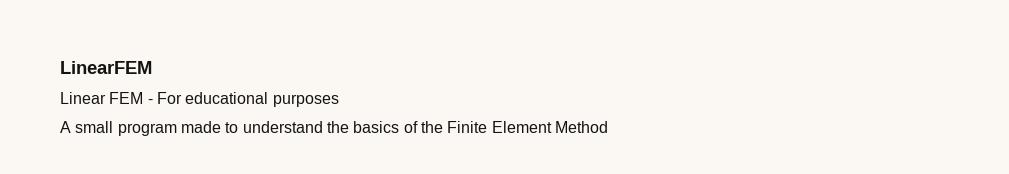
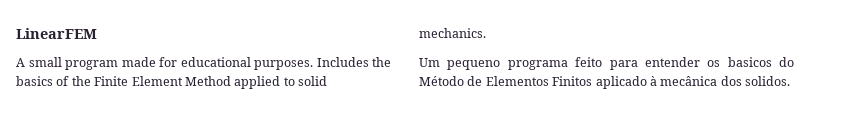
- Linear FEM - For educational purposes
- A small program made to understand the basics of the Finite Element Method
+ A small program made for educational purposes. Includes the basics of the Finite Element Method applied to solid mechanics.
+ Um pequeno programa feito para entender os basicos do Método de Elementos Finitos aplicado à mecânica dos solidos.

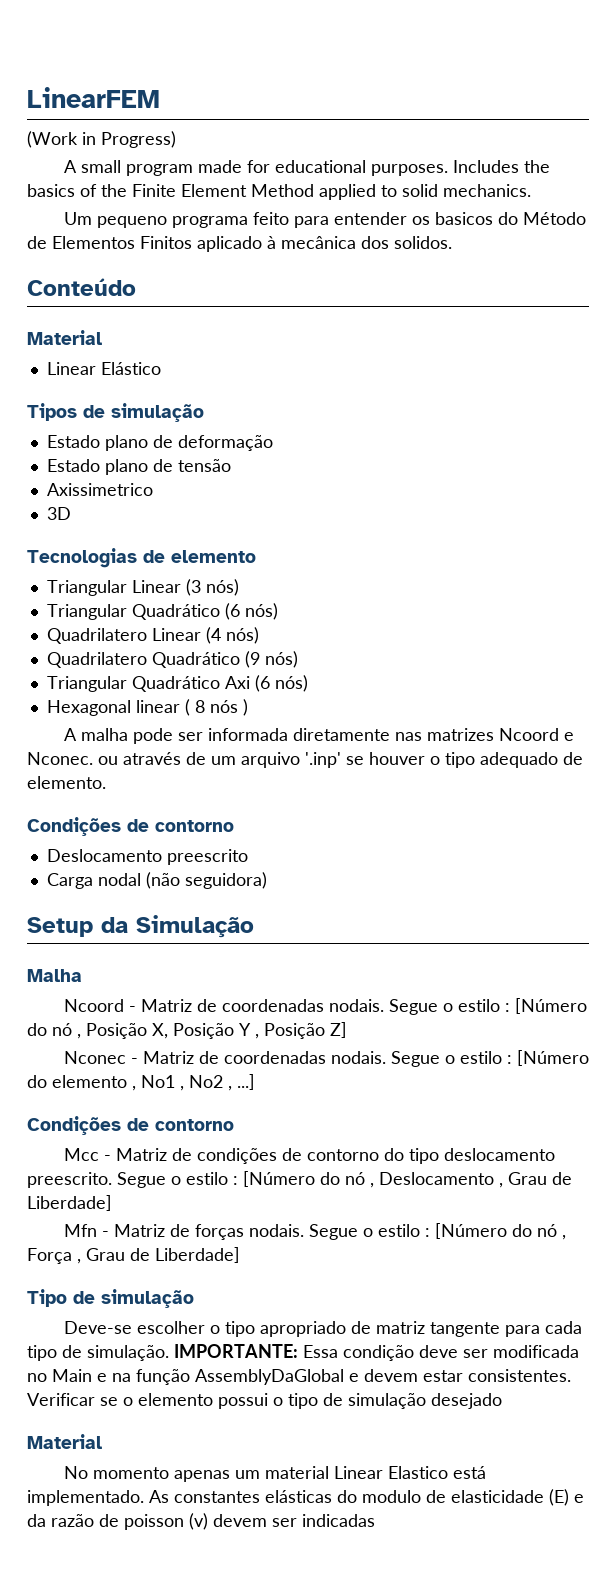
+ (Work in Progress)
+ Conteúdo
+ Material
+ Linear Elástico
+ Tipos de simulação
+ Estado plano de deformação
+ Estado plano de tensão
+ Axissimetrico
+ 3D
+ Tecnologias de elemento
+ Triangular Linear (3 nós)
+ Triangular Quadrático (6 nós)
+ Quadrilatero Linear (4 nós)
+ Quadrilatero Quadrático (9 nós)
+ Triangular Quadrático Axi (6 nós)
+ Hexagonal linear ( 8 nós )
+ A malha pode ser informada diretamente nas matrizes Ncoord e Nconec. ou através de um arquivo '.inp' se houver o tipo adequado de elemento.
+ Condições de contorno
+ Deslocamento preescrito
+ Carga nodal (não seguidora)
+ Setup da Simulação
+ Malha
+ Ncoord - Matriz de coordenadas nodais. Segue o estilo : [Número do nó , Posição X, Posição Y , Posição Z]
+ Nconec - Matriz de coordenadas nodais. Segue o estilo : [Número do elemento , No1 , No2 , ...]
+ Condições de contorno
+ Mcc - Matriz de condições de contorno do tipo deslocamento preescrito. Segue o estilo : [Número do nó , Deslocamento , Grau de Liberdade]
+ Mfn - Matriz de forças nodais. Segue o estilo : [Número do nó , Força , Grau de Liberdade]
+ Tipo de simulação
+ Deve-se escolher o tipo apropriado de matriz tangente para cada tipo de simulação. IMPORTANTE: Essa condição deve ser modificada no Main e na função AssemblyDaGlobal e devem estar consistentes. Verificar se o elemento possui o tipo de simulação desejado
+ Material
+ No momento apenas um material Linear Elastico está implementado. As constantes elásticas do modulo de elasticidade (E) e da razão de poisson (v) devem ser indicadas

